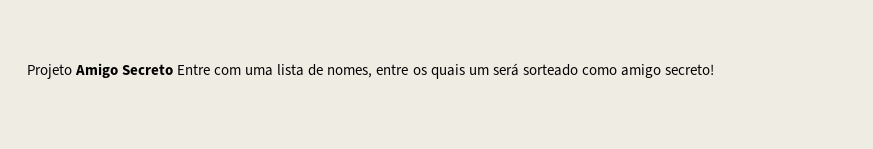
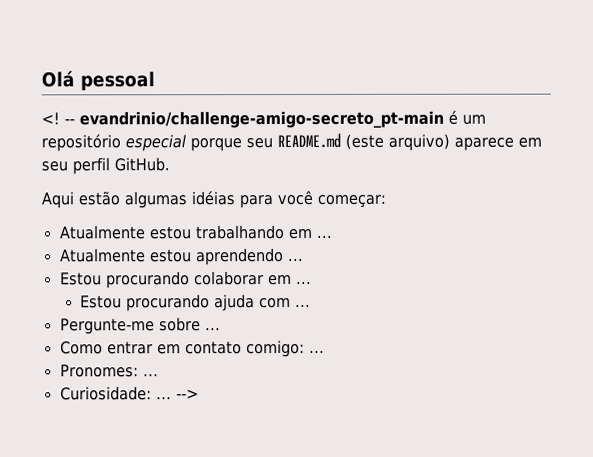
- Projeto Amigo Secreto Entre com uma lista de nomes, entre os quais um será sorteado como amigo secreto!
+ Olá pessoal
+ <! -- evandrinio/challenge-amigo-secreto_pt-main é um repositório especial porque seu README.md (este arquivo) aparece em seu perfil GitHub.
+ Aqui estão algumas idéias para você começar:
+ Atualmente estou trabalhando em ...
+ Atualmente estou aprendendo ...
+ Estou procurando colaborar em ...
+ Estou procurando ajuda com ...
+ Pergunte-me sobre ...
+ Como entrar em contato comigo: ...
+ Pronomes: ...
+ Curiosidade: ... -->

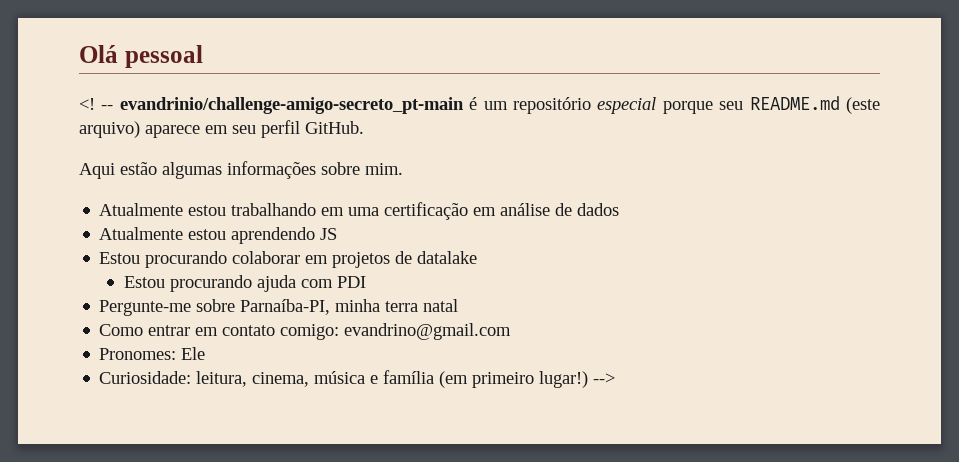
- Aqui estão algumas idéias para você começar:
+ Aqui estão algumas informações sobre mim.
- Atualmente estou trabalhando em ...
+ Atualmente estou trabalhando em uma certificação em análise de dados
- Atualmente estou aprendendo ...
+ Atualmente estou aprendendo JS
- Estou procurando colaborar em ...
+ Estou procurando colaborar em projetos de datalake
- Estou procurando ajuda com ...
+ Estou procurando ajuda com PDI
- Pergunte-me sobre ...
+ Pergunte-me sobre Parnaíba-PI, minha terra natal
- Como entrar em contato comigo: ...
+ Como entrar em contato comigo: evandrino@gmail.com
- Pronomes: ...
+ Pronomes: Ele
- Curiosidade: ...
+ Curiosidade: leitura, cinema, música e família (em primeiro lugar!)

